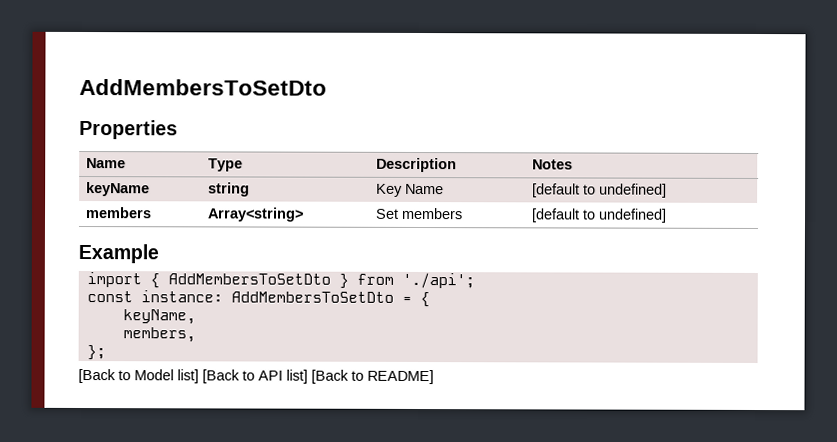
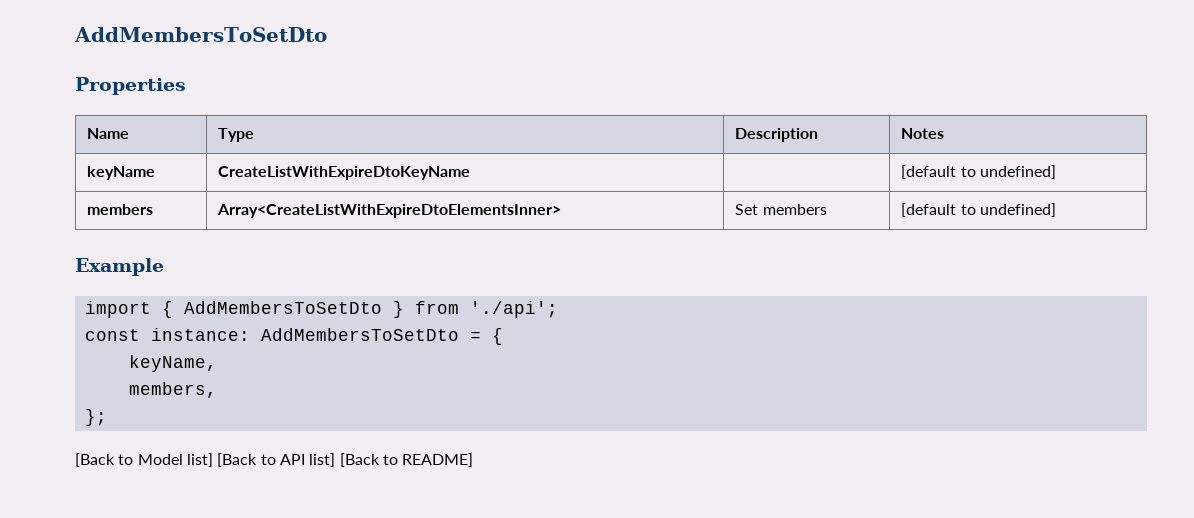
- keyName | string | Key Name | [default to undefined]
+ keyName | CreateListWithExpireDtoKeyName | | [default to undefined]
- members | Array<string> | Set members | [default to undefined]
+ members | Array<CreateListWithExpireDtoElementsInner> | Set members | [default to undefined]

